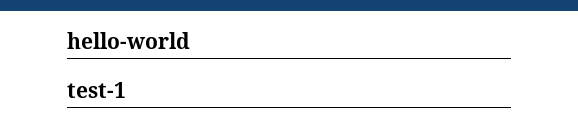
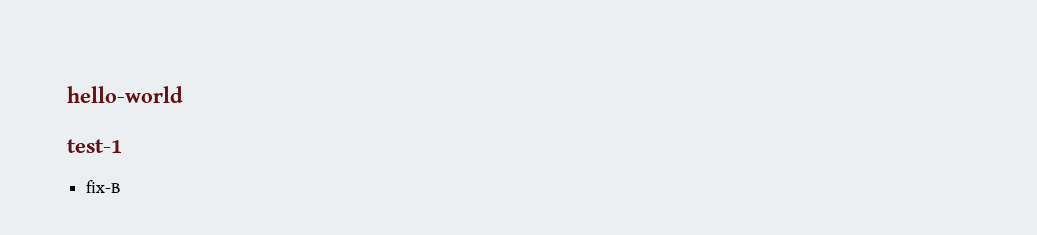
+ fix-B

